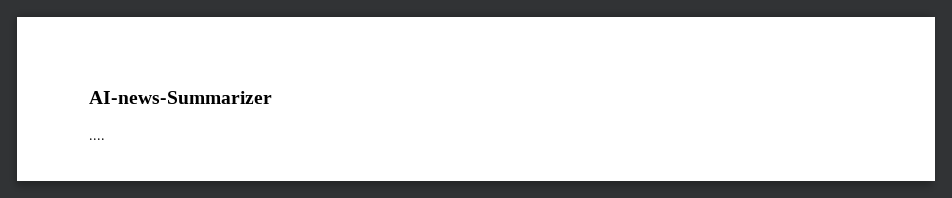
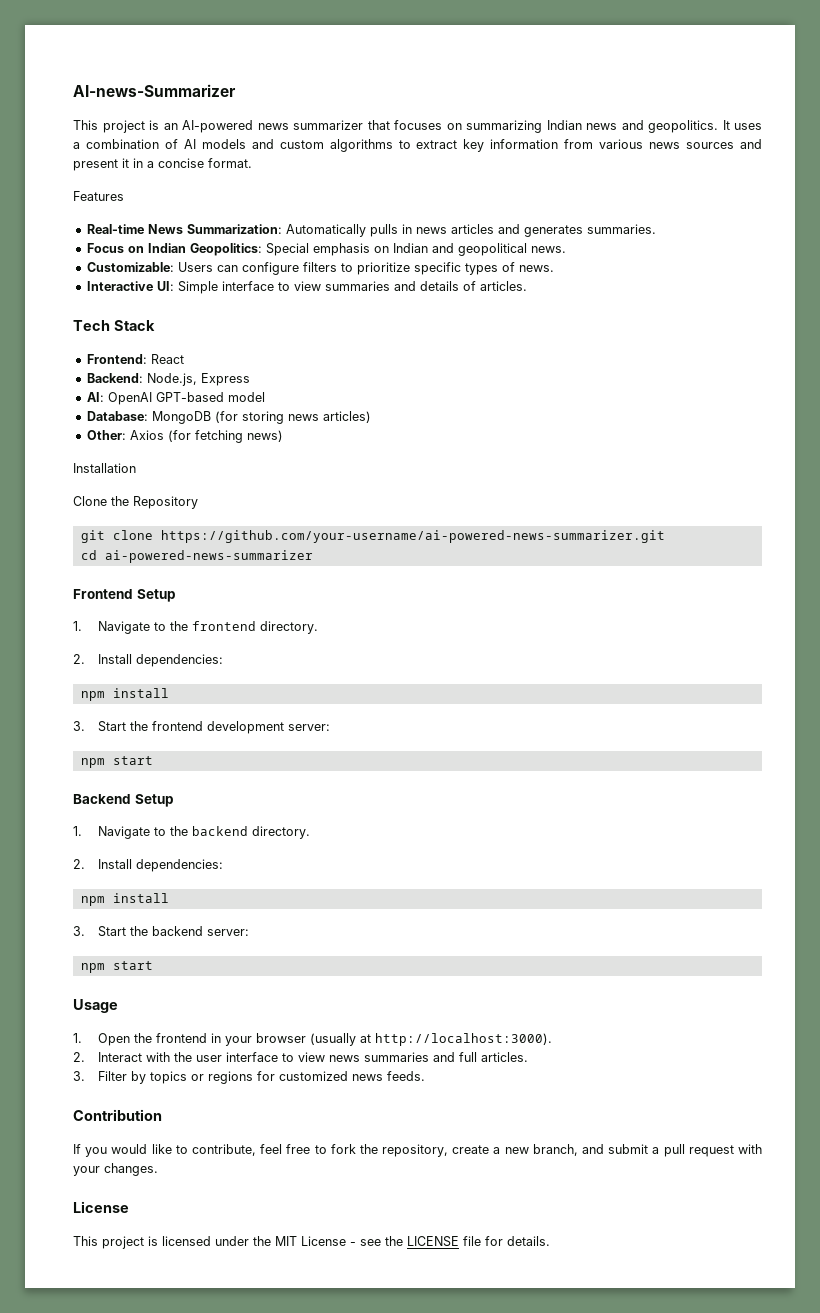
- ....
+ This project is an AI-powered news summarizer that focuses on summarizing Indian news and geopolitics. It uses a combination of AI models and custom algorithms to extract key information from various news sources and present it in a concise format.
+ Features
+ Real-time News Summarization: Automatically pulls in news articles and generates summaries.
+ Focus on Indian Geopolitics: Special emphasis on Indian and geopolitical news.
+ Customizable: Users can configure filters to prioritize specific types of news.
+ Interactive UI: Simple interface to view summaries and details of articles.
+ Tech Stack
+ Frontend: React
+ Backend: Node.js, Express
+ AI: OpenAI GPT-based model
+ Database: MongoDB (for storing news articles)
+ Other: Axios (for fetching news)
+ Installation
+ Clone the Repository
+ git clone https://github.com/your-username/ai-powered-news-summarizer.git
+ cd ai-powered-news-summarizer
+ Frontend Setup
+ 1. Navigate to the frontend directory.
+ 2. Install dependencies:
+ npm install
+ 3. Start the frontend development server:
+ npm start
+ Backend Setup
+ 1. Navigate to the backend directory.
+ 2. Install dependencies:
+ npm install
+ 3. Start the backend server:
+ npm start
+ Usage
+ 1. Open the frontend in your browser (usually at http://localhost:3000).
+ 2. Interact with the user interface to view news summaries and full articles.
+ 3. Filter by topics or regions for customized news feeds.
+ Contribution
+ If you would like to contribute, feel free to fork the repository, create a new branch, and submit a pull request with your changes.
+ License
+ This project is licensed under the MIT License - see the LICENSE file for details.

